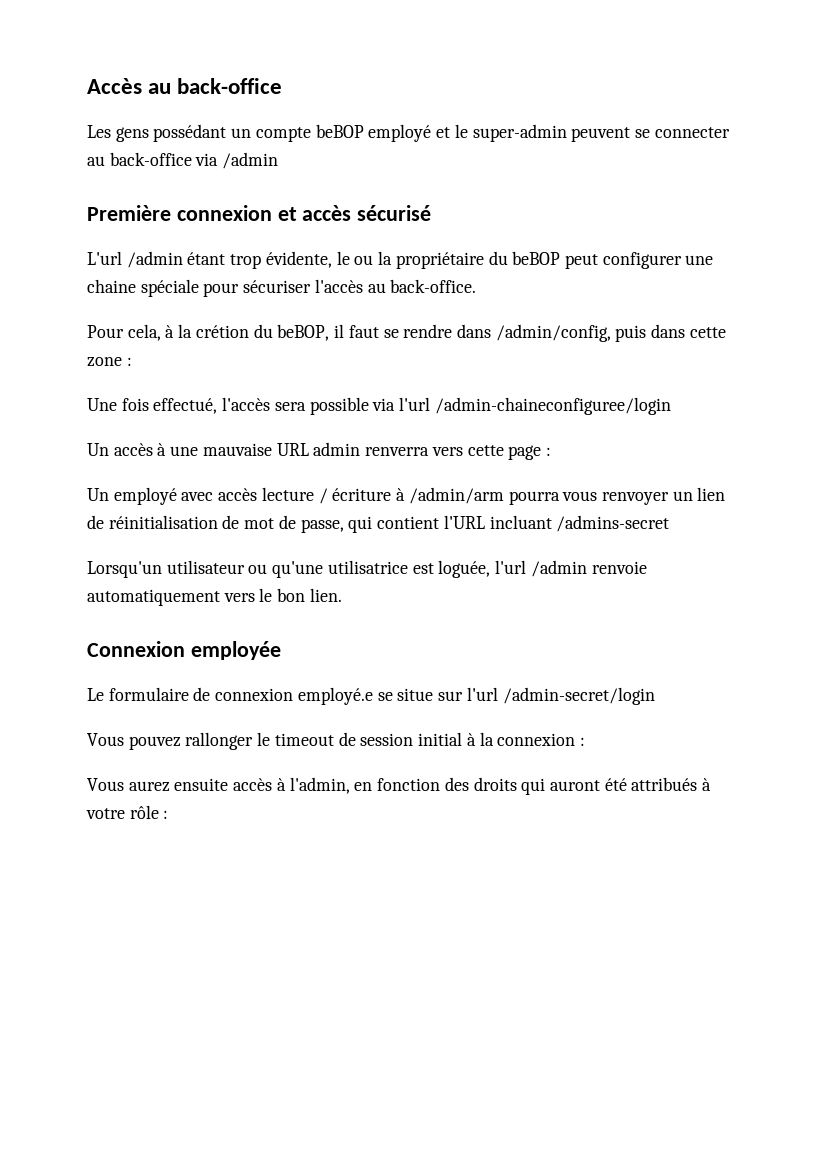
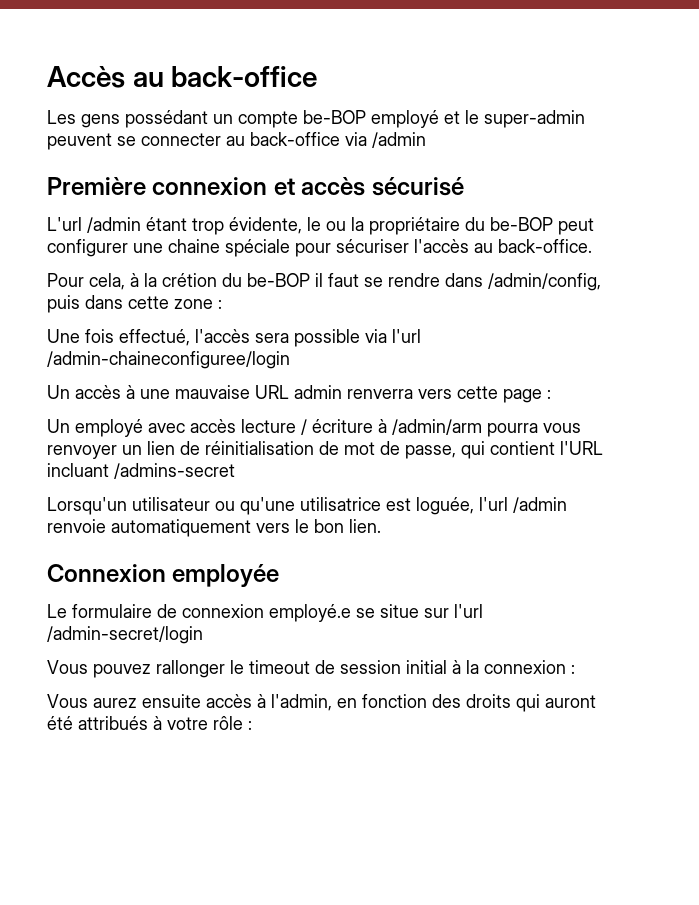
- Les gens possédant un compte beBOP employé et le super-admin peuvent se connecter au back-office via /admin
+ Les gens possédant un compte be-BOP employé et le super-admin peuvent se connecter au back-office via /admin
- L'url /admin étant trop évidente, le ou la propriétaire du beBOP peut configurer une chaine spéciale pour sécuriser l'accès au back-office.
+ L'url /admin étant trop évidente, le ou la propriétaire du be-BOP peut configurer une chaine spéciale pour sécuriser l'accès au back-office.
- Pour cela, à la crétion du beBOP, il faut se rendre dans /admin/config, puis dans cette zone :
+ Pour cela, à la crétion du be-BOP il faut se rendre dans /admin/config, puis dans cette zone :

